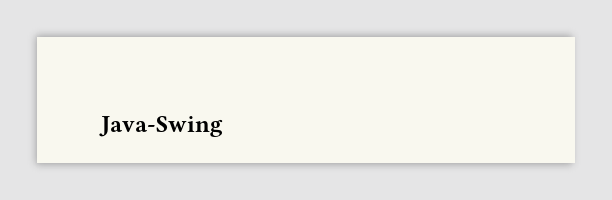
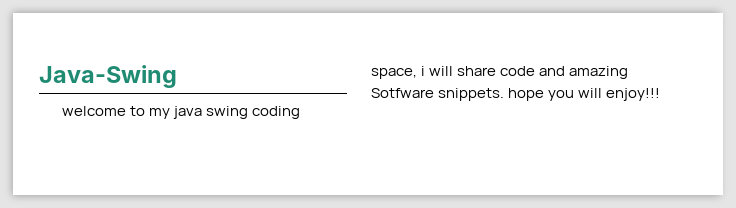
+ welcome to my java swing coding space, i will share code and amazing Sotfware snippets. hope you will enjoy!!!

